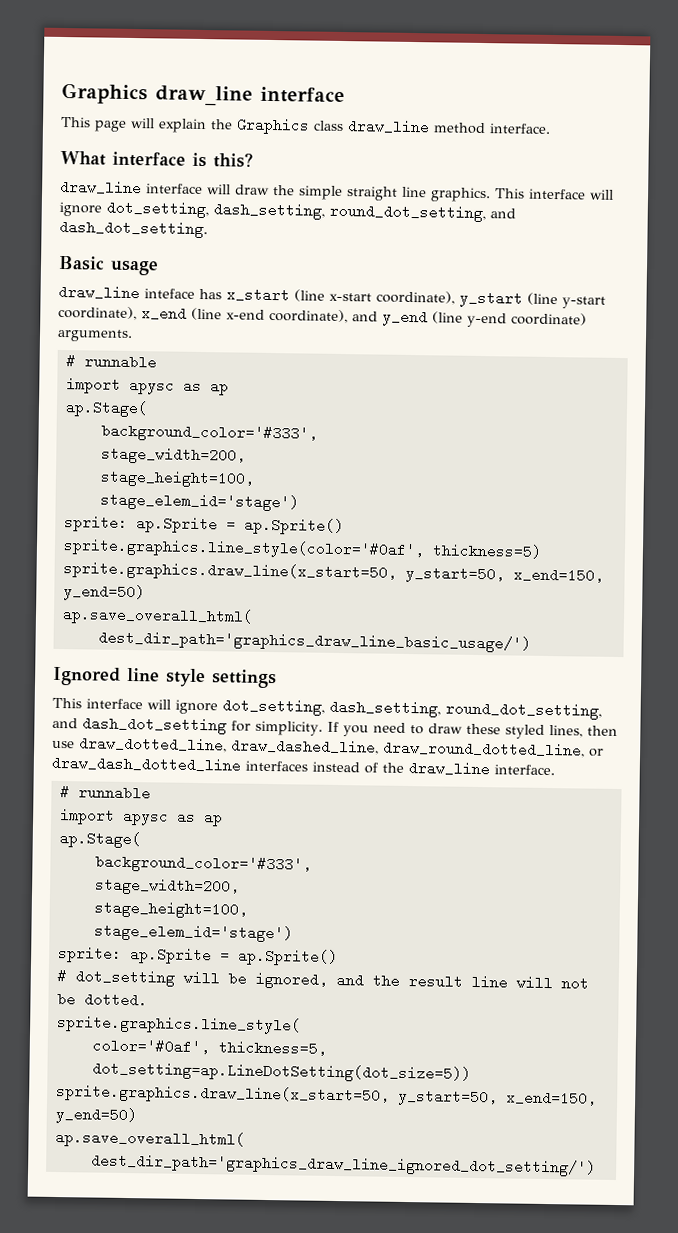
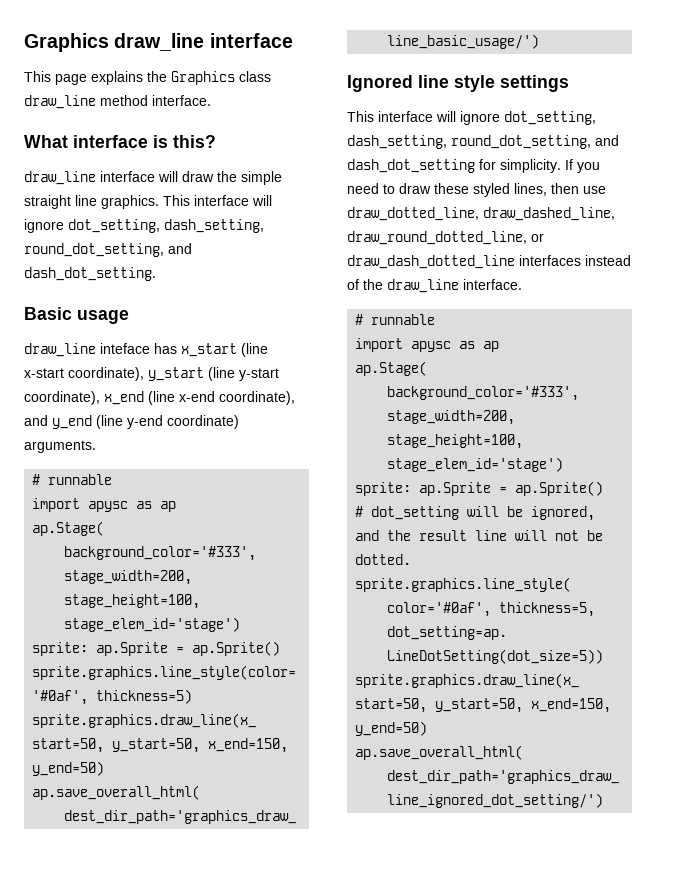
- This page will explain the Graphics class draw_line method interface.
+ This page explains the Graphics class draw_line method interface.

